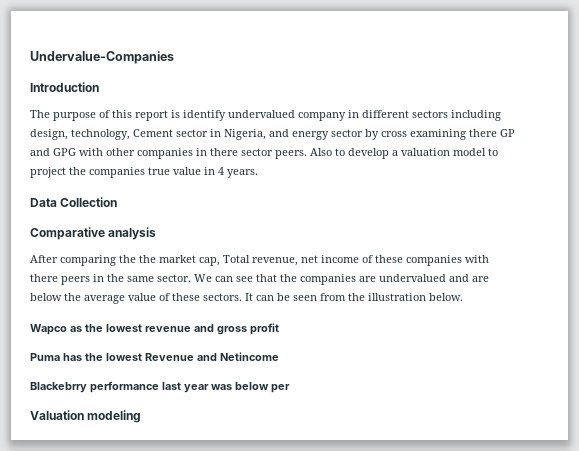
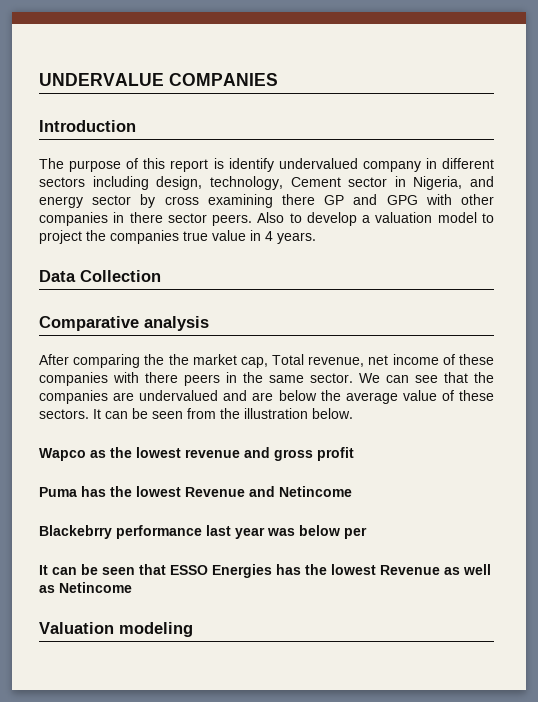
- Undervalue-Companies
+ UNDERVALUE COMPANIES
+ It can be seen that ESSO Energies has the lowest Revenue as well as Netincome

